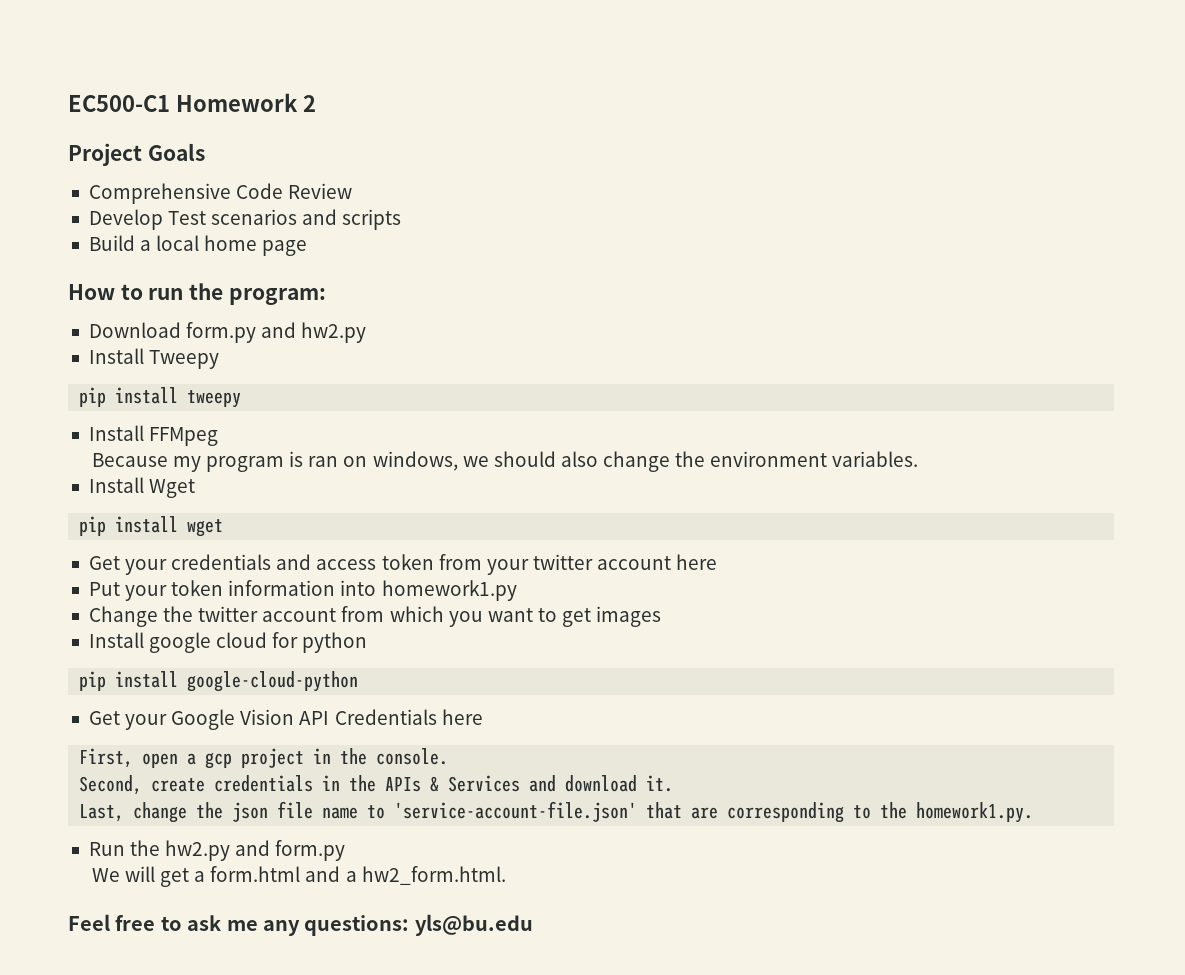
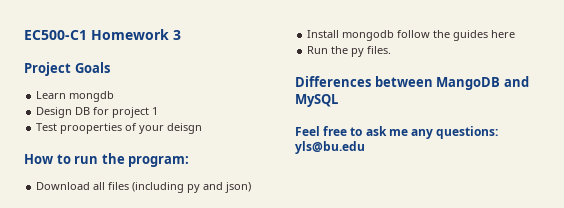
- EC500-C1 Homework 2
+ EC500-C1 Homework 3
- Comprehensive Code Review
- Develop Test scenarios and scripts
- Build a local home page
+ Learn mongdb
+ Design DB for project 1
+ Test prooperties of your deisgn
- Download form.py and hw2.py
- Install Tweepy
- pip install tweepy
- Install FFMpeg
- Because my program is ran on windows, we should also change the environment variables.
- Install Wget
- pip install wget
- Get your credentials and access token from your twitter account here
- Put your token information into homework1.py
- Change the twitter account from which you want to get images
- Install google cloud for python
- pip install google-cloud-python
- Get your Google Vision API Credentials here
- First, open a gcp project in the console.
- Second, create credentials in the APIs & Services and download it.
- Last, change the json file name to 'service-account-file.json' that are corresponding to the homework1.py.
- Run the hw2.py and form.py
- We will get a form.html and a hw2_form.html.
+ Download all files (including py and json)
+ Install mongodb follow the guides here
+ Run the py files.
+ Differences between MangoDB and MySQL

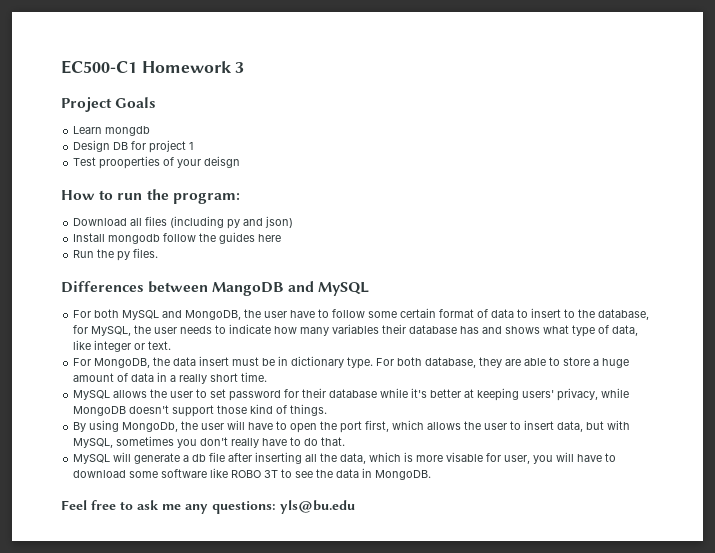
+ For both MySQL and MongoDB, the user have to follow some certain format of data to insert to the database, for MySQL, the user needs to indicate how many variables their database has and shows what type of data, like integer or text.
+ For MongoDB, the data insert must be in dictionary type. For both database, they are able to store a huge amount of data in a really short time.
+ MySQL allows the user to set password for their database while it's better at keeping users' privacy, while MongoDB doesn't support those kind of things.
+ By using MongoDb, the user will have to open the port first, which allows the user to insert data, but with MySQL, sometimes you don't really have to do that.
+ MySQL will generate a db file after inserting all the data, which is more visable for user, you will have to download some software like ROBO 3T to see the data in MongoDB.

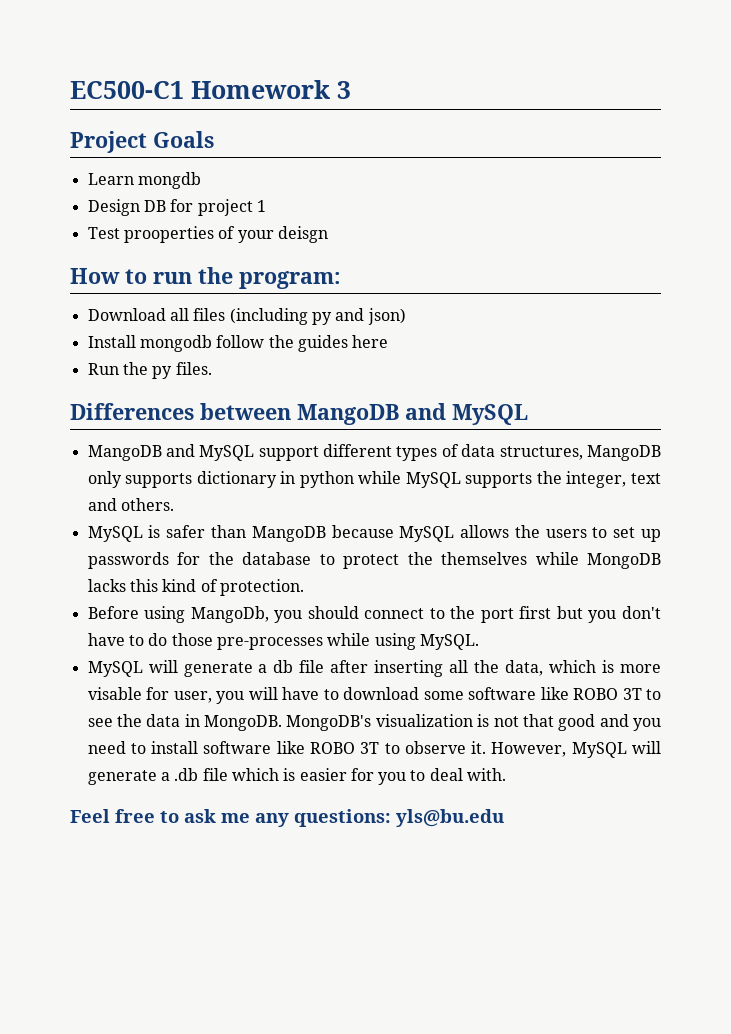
- For both MySQL and MongoDB, the user have to follow some certain format of data to insert to the database, for MySQL, the user needs to indicate how many variables their database has and shows what type of data, like integer or text.
- For MongoDB, the data insert must be in dictionary type. For both database, they are able to store a huge amount of data in a really short time.
- MySQL allows the user to set password for their database while it's better at keeping users' privacy, while MongoDB doesn't support those kind of things.
- By using MongoDb, the user will have to open the port first, which allows the user to insert data, but with MySQL, sometimes you don't really have to do that.
+ MangoDB and MySQL support different types of data structures, MangoDB only supports dictionary in python while MySQL supports the integer, text and others.
+ MySQL is safer than MangoDB because MySQL allows the users to set up passwords for the database to protect the themselves while MongoDB lacks this kind of protection.
+ Before using MangoDb, you should connect to the port first but you don't have to do those pre-processes while using MySQL.
+ MongoDB's visualization is not that good and you need to install software like ROBO 3T to observe it. However, MySQL will generate a .db file which is easier for you to deal with.

